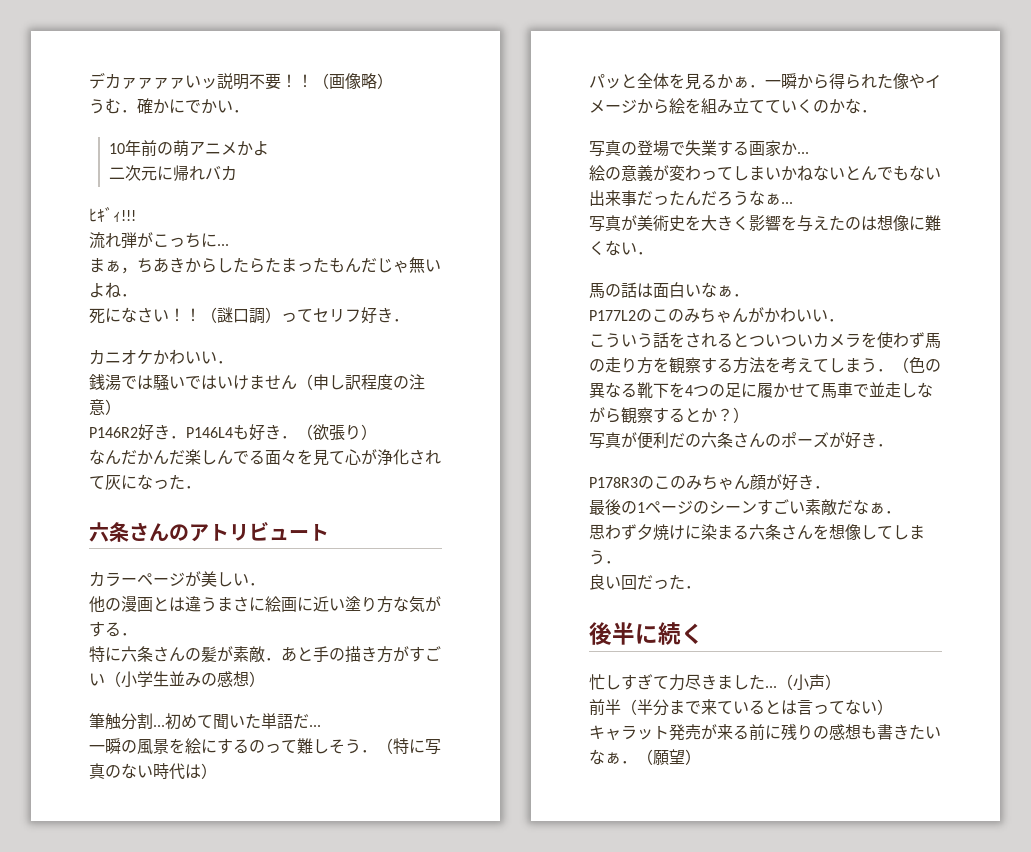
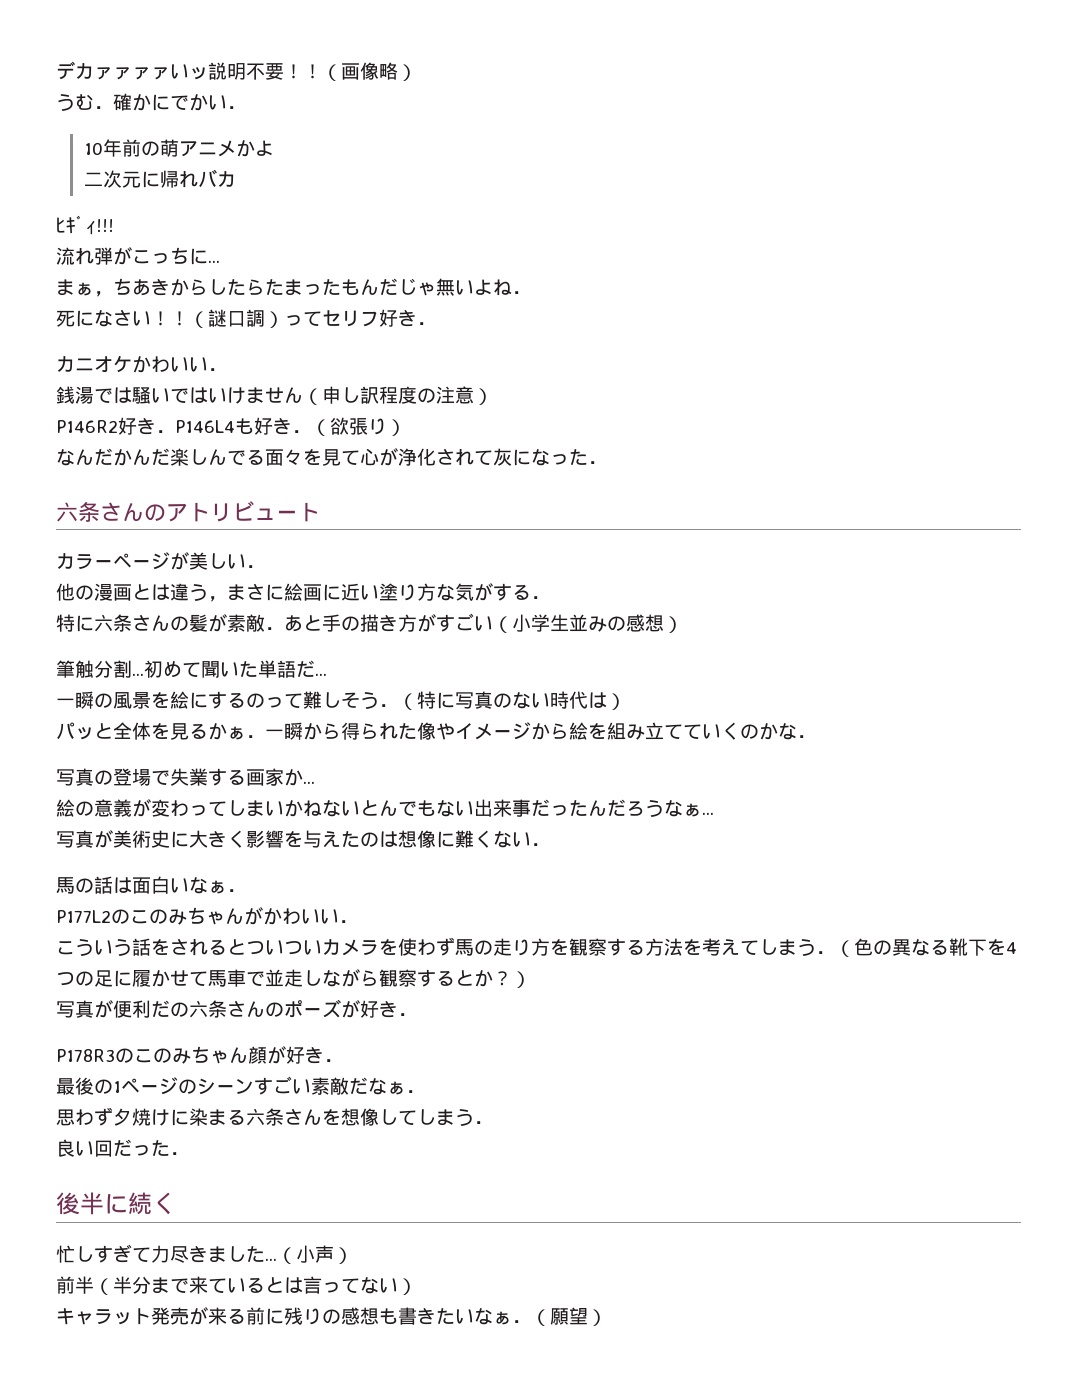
- 他の漫画とは違うまさに絵画に近い塗り方な気がする．
+ 他の漫画とは違う，まさに絵画に近い塗り方な気がする．
- 写真が美術史を大きく影響を与えたのは想像に難くない．
+ 写真が美術史に大きく影響を与えたのは想像に難くない．

